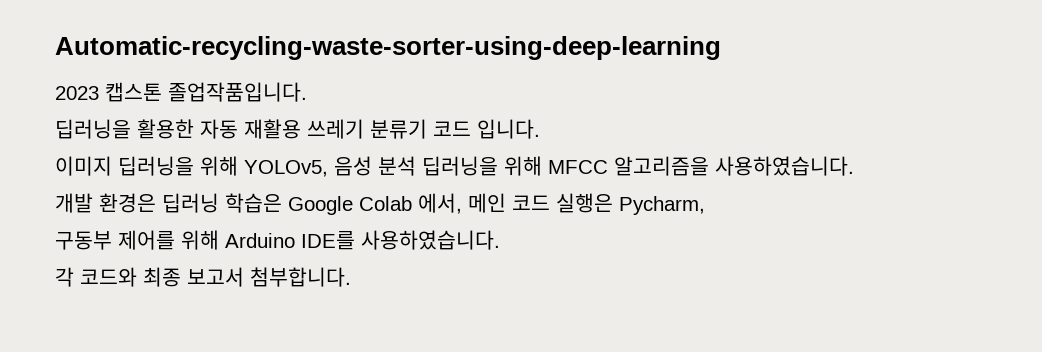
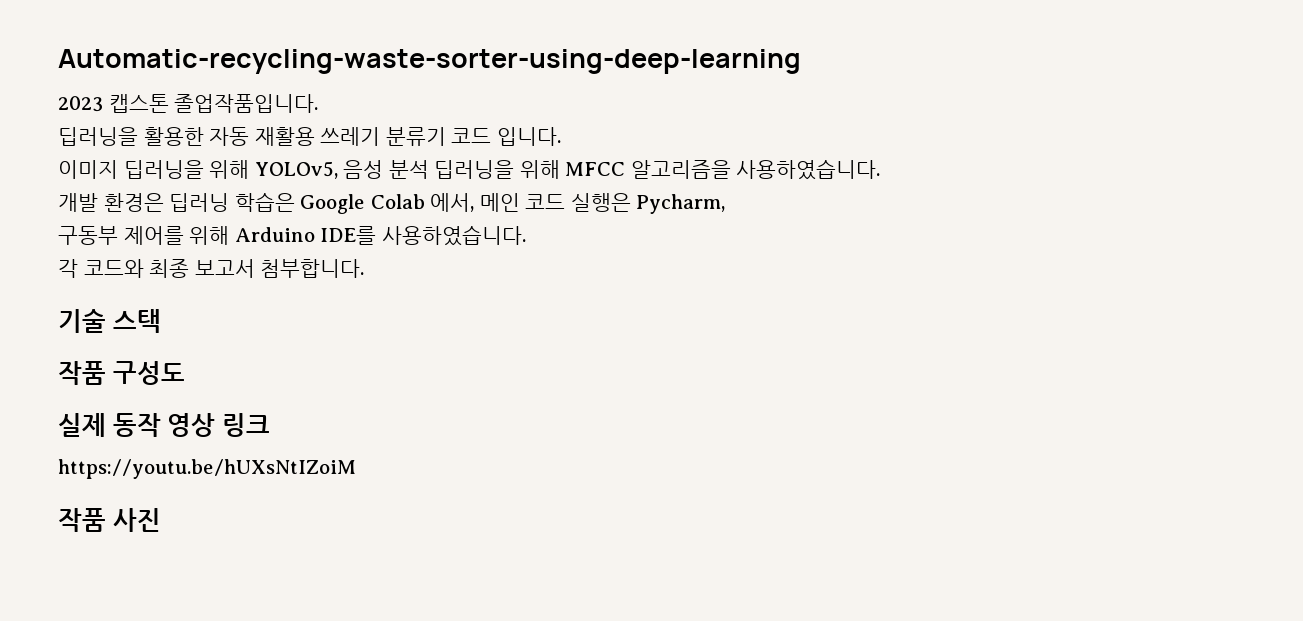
+ 기술 스택
+ 작품 구성도
+ 실제 동작 영상 링크
+ https://youtu.be/hUXsNtIZoiM
+ 작품 사진

